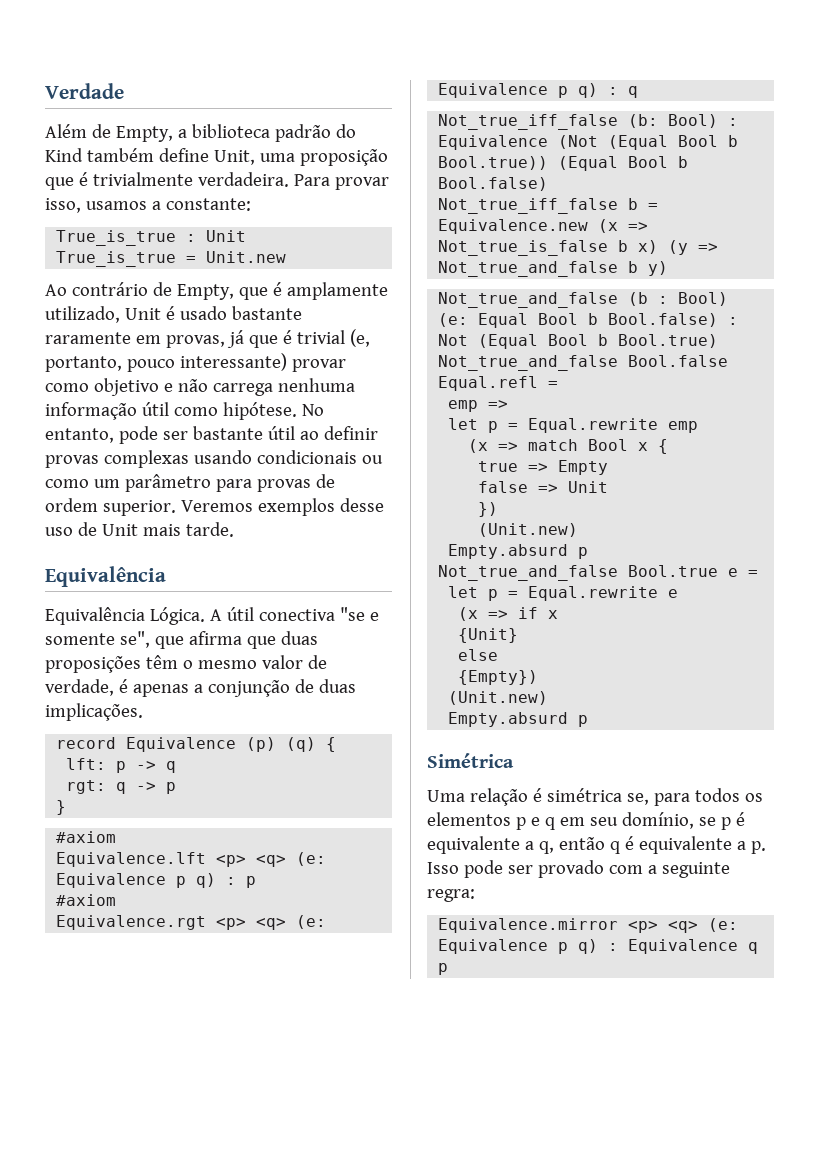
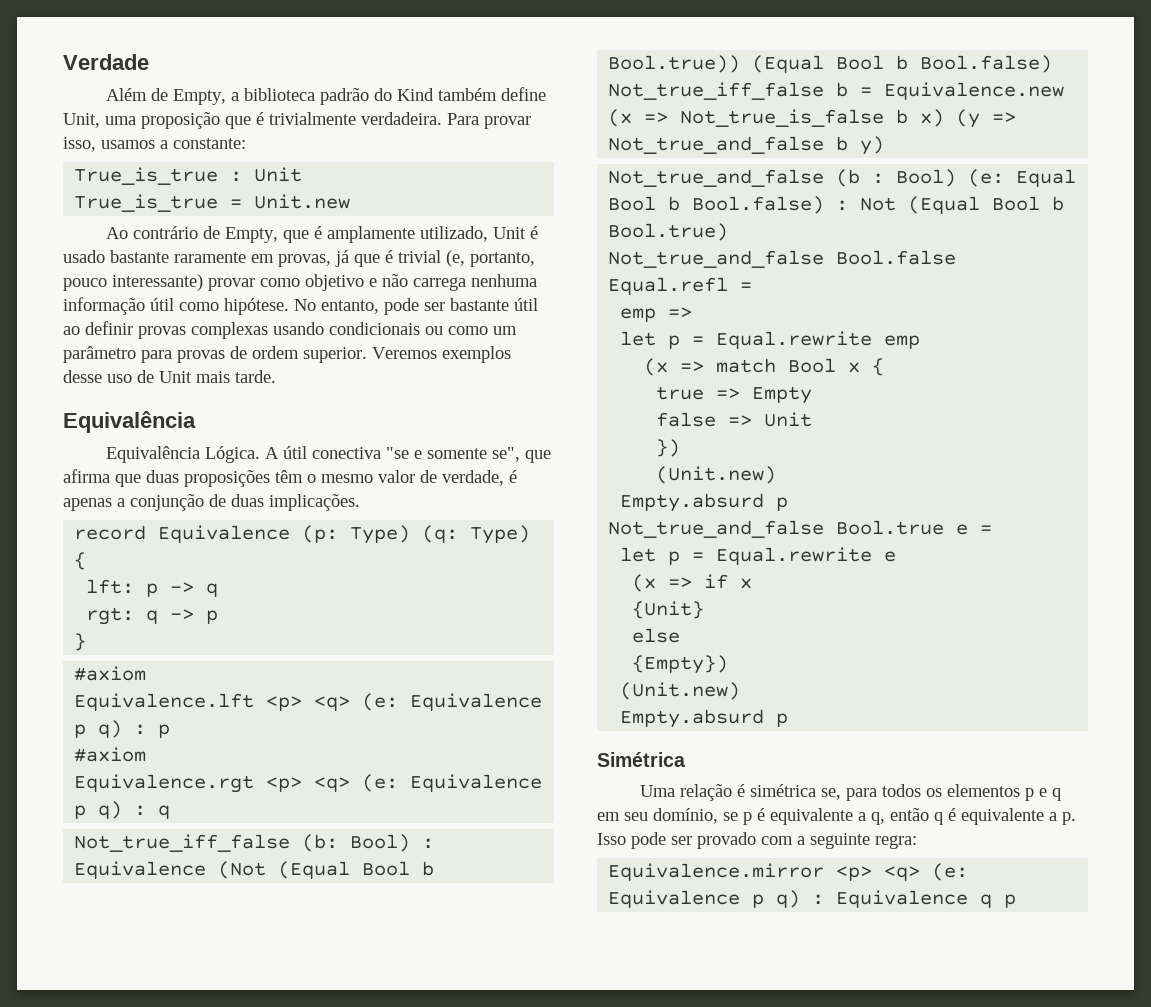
- record Equivalence (p) (q) {
+ record Equivalence (p: Type) (q: Type) {

